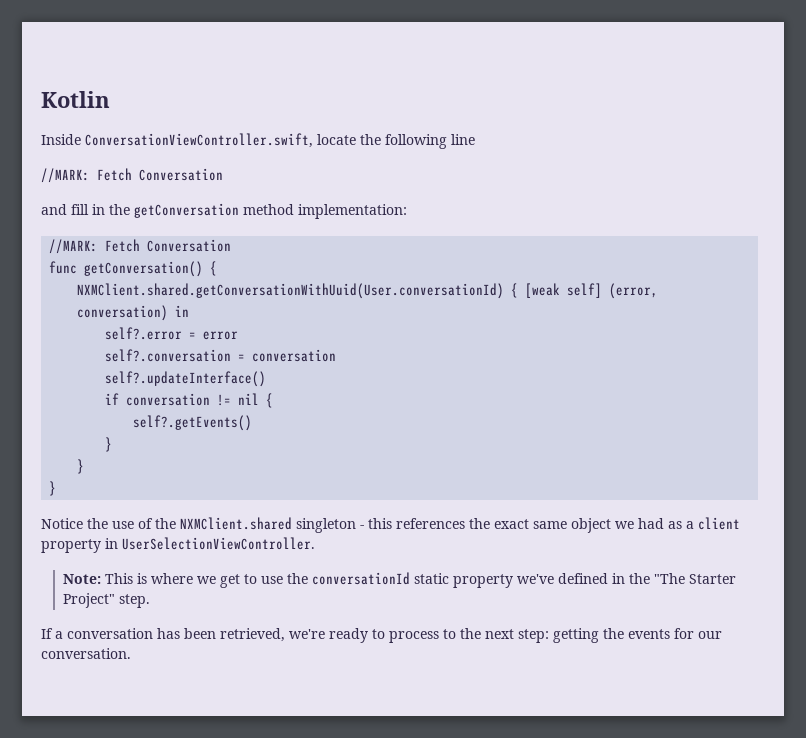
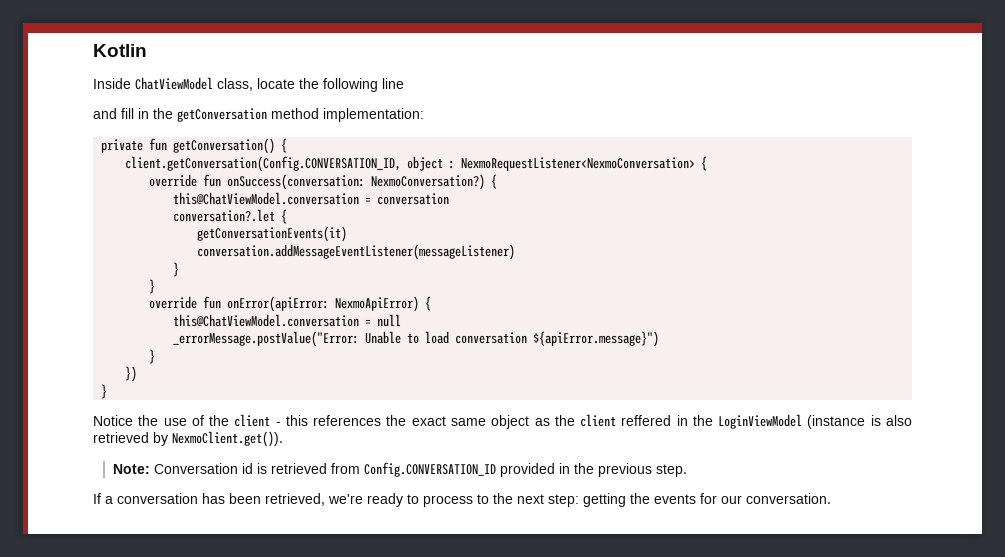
- Inside ConversationViewController.swift, locate the following line
- //MARK: Fetch Conversation
+ Inside ChatViewModel class, locate the following line
  and fill in the getConversation method implementation:
- //MARK: Fetch Conversation
- func getConversation() {
- NXMClient.shared.getConversationWithUuid(User.conversationId) { [weak self] (error, conversation) in
- self?.error = error
- self?.conversation = conversation
- self?.updateInterface()
- if conversation != nil {
- self?.getEvents()
+ private fun getConversation() {
+ client.getConversation(Config.CONVERSATION_ID, object : NexmoRequestListener<NexmoConversation> {
+ override fun onSuccess(conversation: NexmoConversation?) {
+ this@ChatViewModel.conversation = conversation
+ conversation?.let {
+ getConversationEvents(it)
+ conversation.addMessageEventListener(messageListener)
  }
  }
+ override fun onError(apiError: NexmoApiError) {
+ this@ChatViewModel.conversation = null
+ _errorMessage.postValue("Error: Unable to load conversation ${apiError.message}")
+ }
+ })
- Notice the use of the NXMClient.shared singleton - this references the exact same object we had as a client property in UserSelectionViewController.
- Note: This is where we get to use the conversationId static property we've defined in the "The Starter Project" step.
+ Notice the use of the client - this references the exact same object as the client reffered in the LoginViewModel (instance is also retrieved by NexmoClient.get()).
+ Note: Conversation id is retrieved from Config.CONVERSATION_ID provided in the previous step.

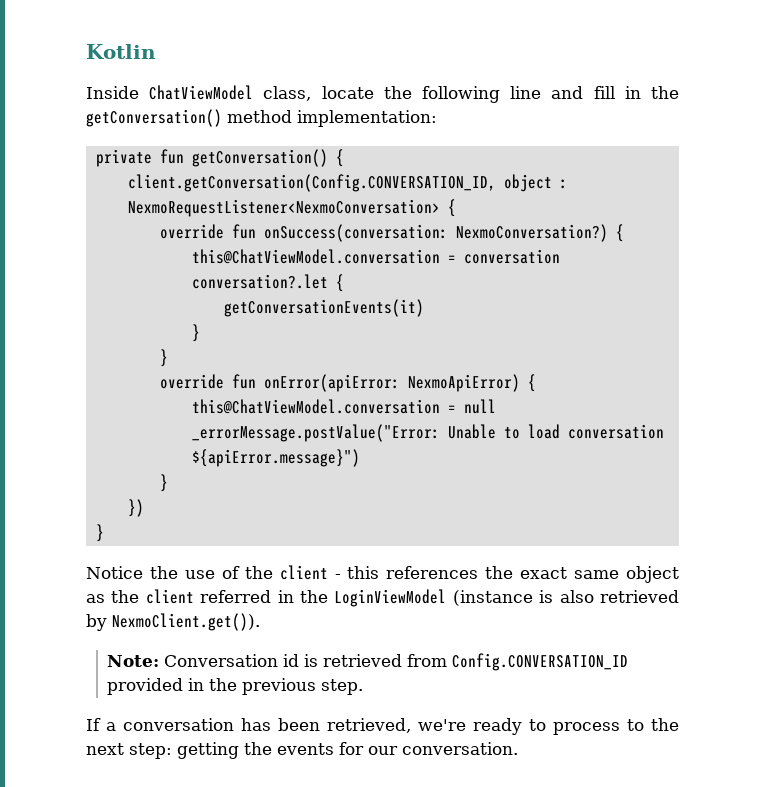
- Inside ChatViewModel class, locate the following line
- and fill in the getConversation method implementation:
+ Inside ChatViewModel class, locate the following line and fill in the getConversation() method implementation:
- conversation.addMessageEventListener(messageListener)
- Notice the use of the client - this references the exact same object as the client reffered in the LoginViewModel (instance is also retrieved by NexmoClient.get()).
+ Notice the use of the client - this references the exact same object as the client referred in the LoginViewModel (instance is also retrieved by NexmoClient.get()).

